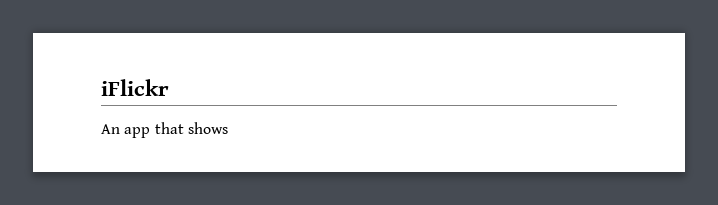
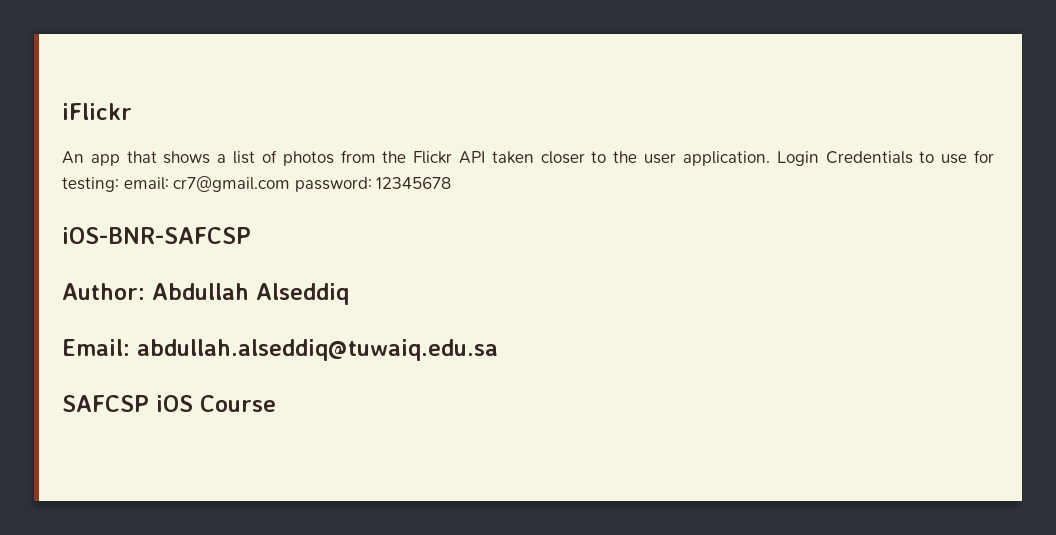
- An app that shows
+ An app that shows a list of photos from the Flickr API taken closer to the user application. Login Credentials to use for testing: email: cr7@gmail.com password: 12345678
+ iOS-BNR-SAFCSP
+ Author: Abdullah Alseddiq
+ Email: abdullah.alseddiq@tuwaiq.edu.sa
+ SAFCSP iOS Course

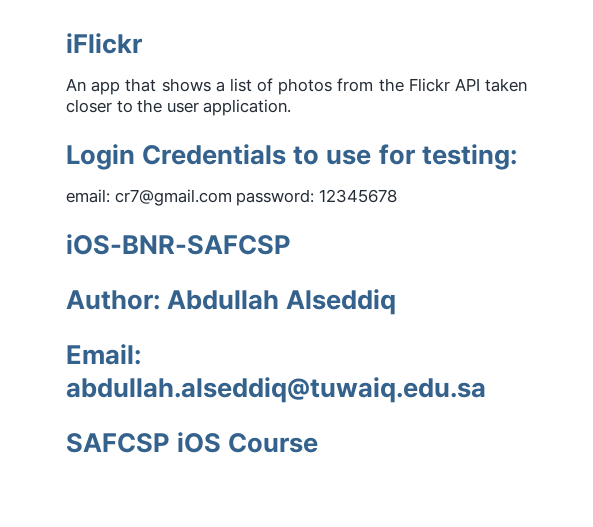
- An app that shows a list of photos from the Flickr API taken closer to the user application. Login Credentials to use for testing: email: cr7@gmail.com password: 12345678
+ An app that shows a list of photos from the Flickr API taken closer to the user application.
+ Login Credentials to use for testing:
+ email: cr7@gmail.com password: 12345678

